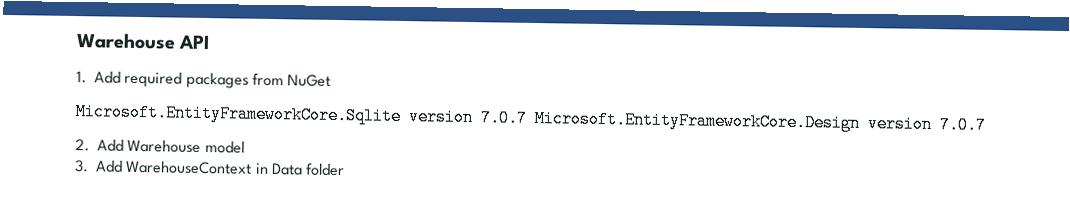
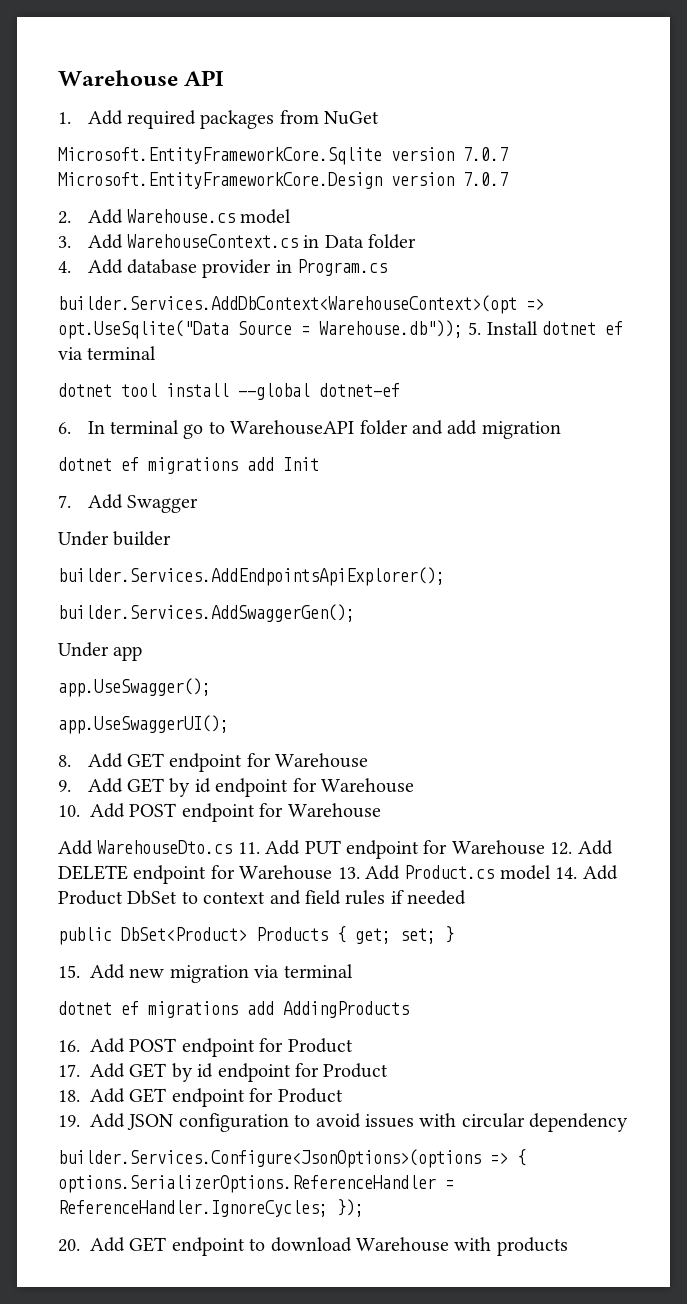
- 2. Add Warehouse model
+ 2. Add Warehouse.cs model
- 3. Add WarehouseContext in Data folder
+ 3. Add WarehouseContext.cs in Data folder
+ 4. Add database provider in Program.cs
+ builder.Services.AddDbContext<WarehouseContext>(opt => opt.UseSqlite("Data Source = Warehouse.db")); 5. Install dotnet ef via terminal
+ dotnet tool install --global dotnet-ef
+ 6. In terminal go to WarehouseAPI folder and add migration
+ dotnet ef migrations add Init
+ 7. Add Swagger
+ Under builder
+ builder.Services.AddEndpointsApiExplorer();
+ builder.Services.AddSwaggerGen();
+ Under app
+ app.UseSwagger();
+ app.UseSwaggerUI();
+ 8. Add GET endpoint for Warehouse
+ 9. Add GET by id endpoint for Warehouse
+ 10. Add POST endpoint for Warehouse
+ Add WarehouseDto.cs 11. Add PUT endpoint for Warehouse 12. Add DELETE endpoint for Warehouse 13. Add Product.cs model 14. Add Product DbSet to context and field rules if needed
+ public DbSet<Product> Products { get; set; }
+ 15. Add new migration via terminal
+ dotnet ef migrations add AddingProducts
+ 16. Add POST endpoint for Product
+ 17. Add GET by id endpoint for Product
+ 18. Add GET endpoint for Product
+ 19. Add JSON configuration to avoid issues with circular dependency
+ builder.Services.Configure<JsonOptions>(options => { options.SerializerOptions.ReferenceHandler = ReferenceHandler.IgnoreCycles; });
+ 20. Add GET endpoint to download Warehouse with products

